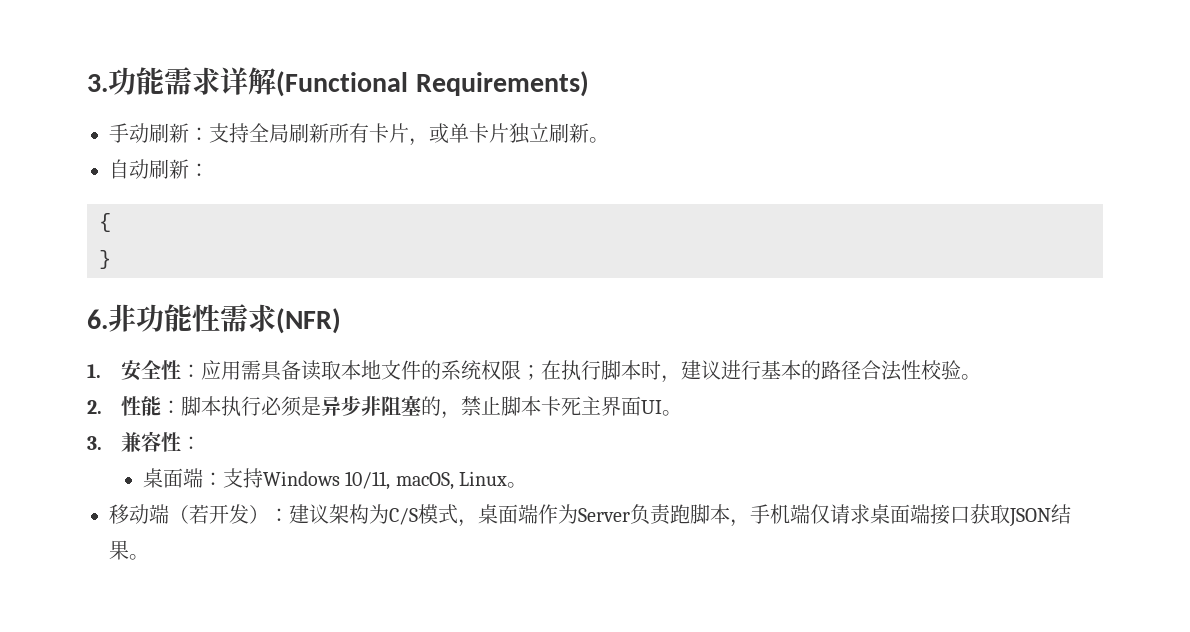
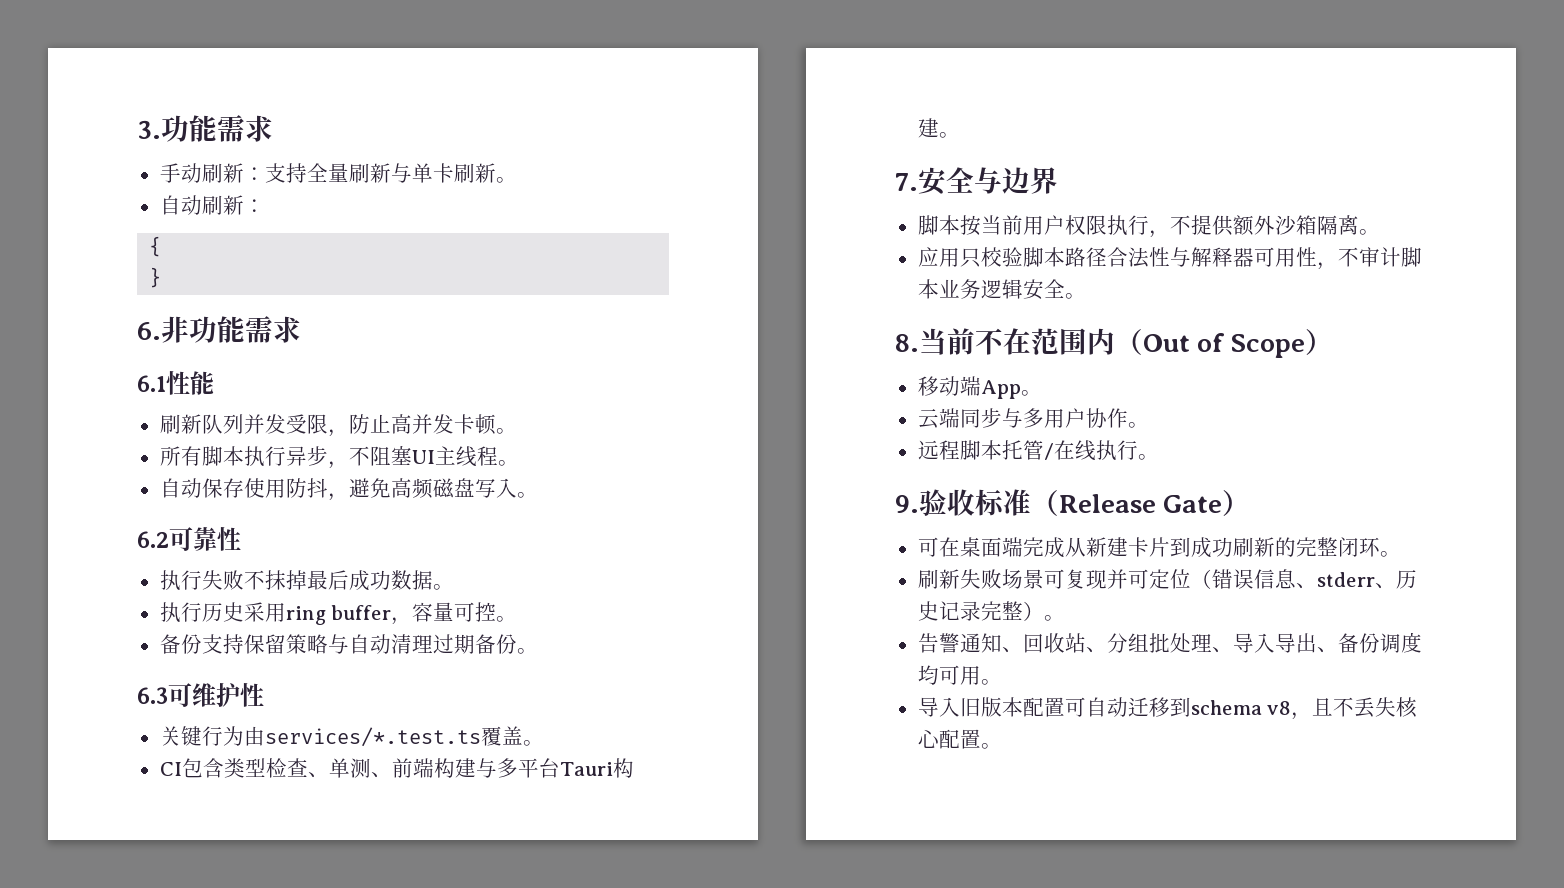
- 3.功能需求详解(Functional Requirements)
+ 3.功能需求
- 手动刷新：支持全局刷新所有卡片，或单卡片独立刷新。
+ 手动刷新：支持全量刷新与单卡刷新。
- 6.非功能性需求(NFR)
- 1.安全性：应用需具备读取本地文件的系统权限；在执行脚本时，建议进行基本的路径合法性校验。
- 2.性能：脚本执行必须是异步非阻塞的，禁止脚本卡死主界面UI。
- 3.兼容性：
- 桌面端：支持Windows 10/11, macOS, Linux。
- 移动端（若开发）：建议架构为C/S模式，桌面端作为Server负责跑脚本，手机端仅请求桌面端接口获取JSON结果。
+ 6.非功能需求
+ 6.1性能
+ 刷新队列并发受限，防止高并发卡顿。
+ 所有脚本执行异步，不阻塞UI主线程。
+ 自动保存使用防抖，避免高频磁盘写入。
+ 6.2可靠性
+ 执行失败不抹掉最后成功数据。
+ 执行历史采用ring buffer，容量可控。
+ 备份支持保留策略与自动清理过期备份。
+ 6.3可维护性
+ 关键行为由services/*.test.ts覆盖。
+ CI包含类型检查、单测、前端构建与多平台Tauri构建。
+ 7.安全与边界
+ 脚本按当前用户权限执行，不提供额外沙箱隔离。
+ 应用只校验脚本路径合法性与解释器可用性，不审计脚本业务逻辑安全。
+ 8.当前不在范围内（Out of Scope）
+ 移动端App。
+ 云端同步与多用户协作。
+ 远程脚本托管/在线执行。
+ 9.验收标准（Release Gate）
+ 可在桌面端完成从新建卡片到成功刷新的完整闭环。
+ 刷新失败场景可复现并可定位（错误信息、stderr、历史记录完整）。
+ 告警通知、回收站、分组批处理、导入导出、备份调度均可用。
+ 导入旧版本配置可自动迁移到schema v8，且不丢失核心配置。

